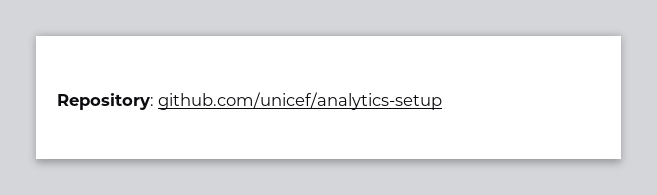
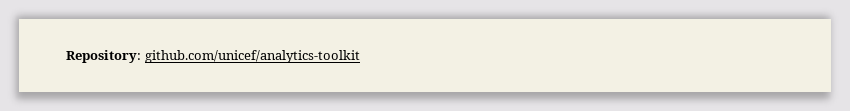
- Repository: github.com/unicef/analytics-setup
+ Repository: github.com/unicef/analytics-toolkit

